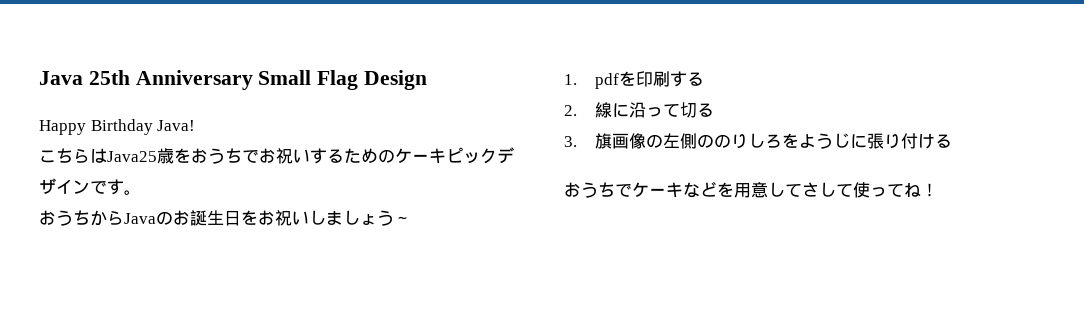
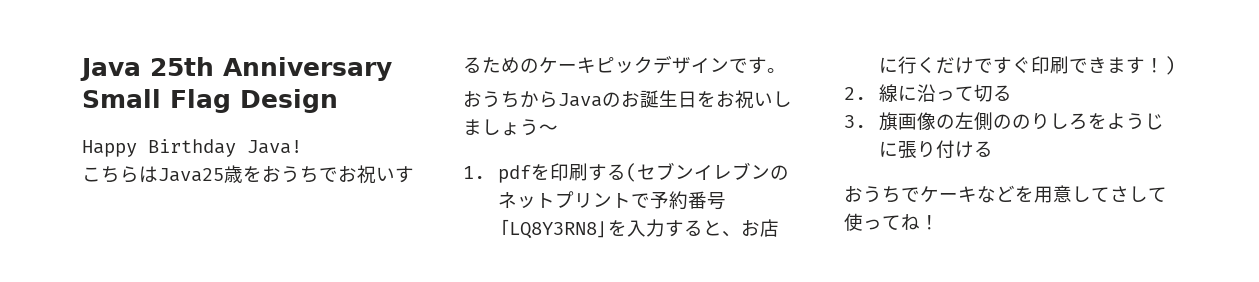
- 1. pdfを印刷する
+ 1. pdfを印刷する(セブンイレブンのネットプリントで予約番号「LQ8Y3RN8」を入力すると、お店に行くだけですぐ印刷できます！)

